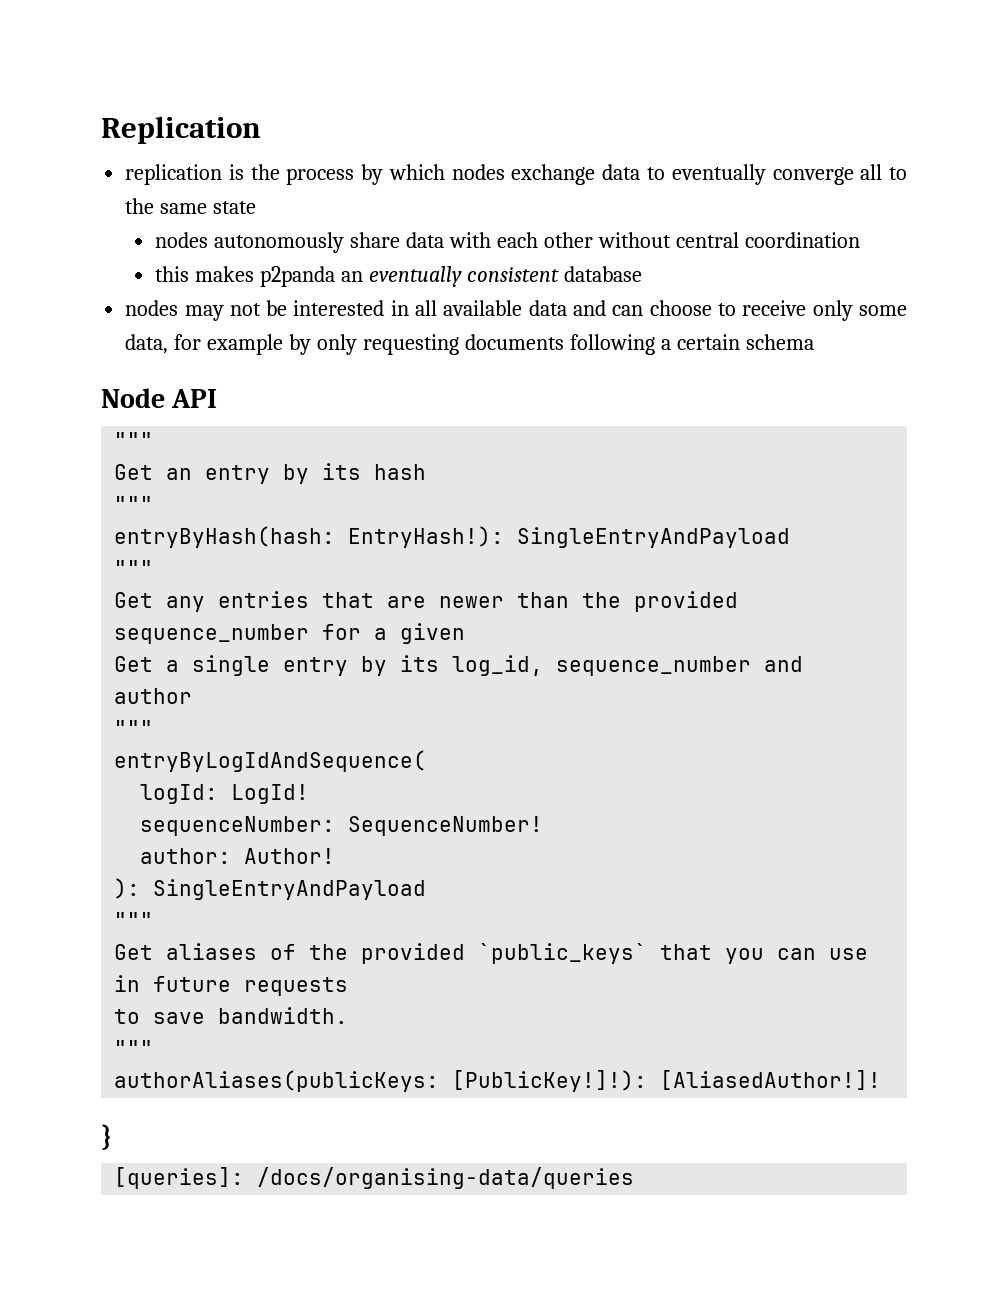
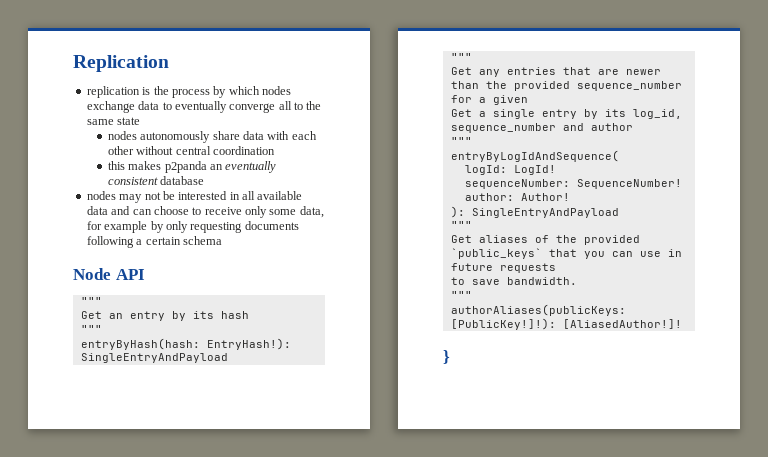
- [queries]: /docs/organising-data/queries

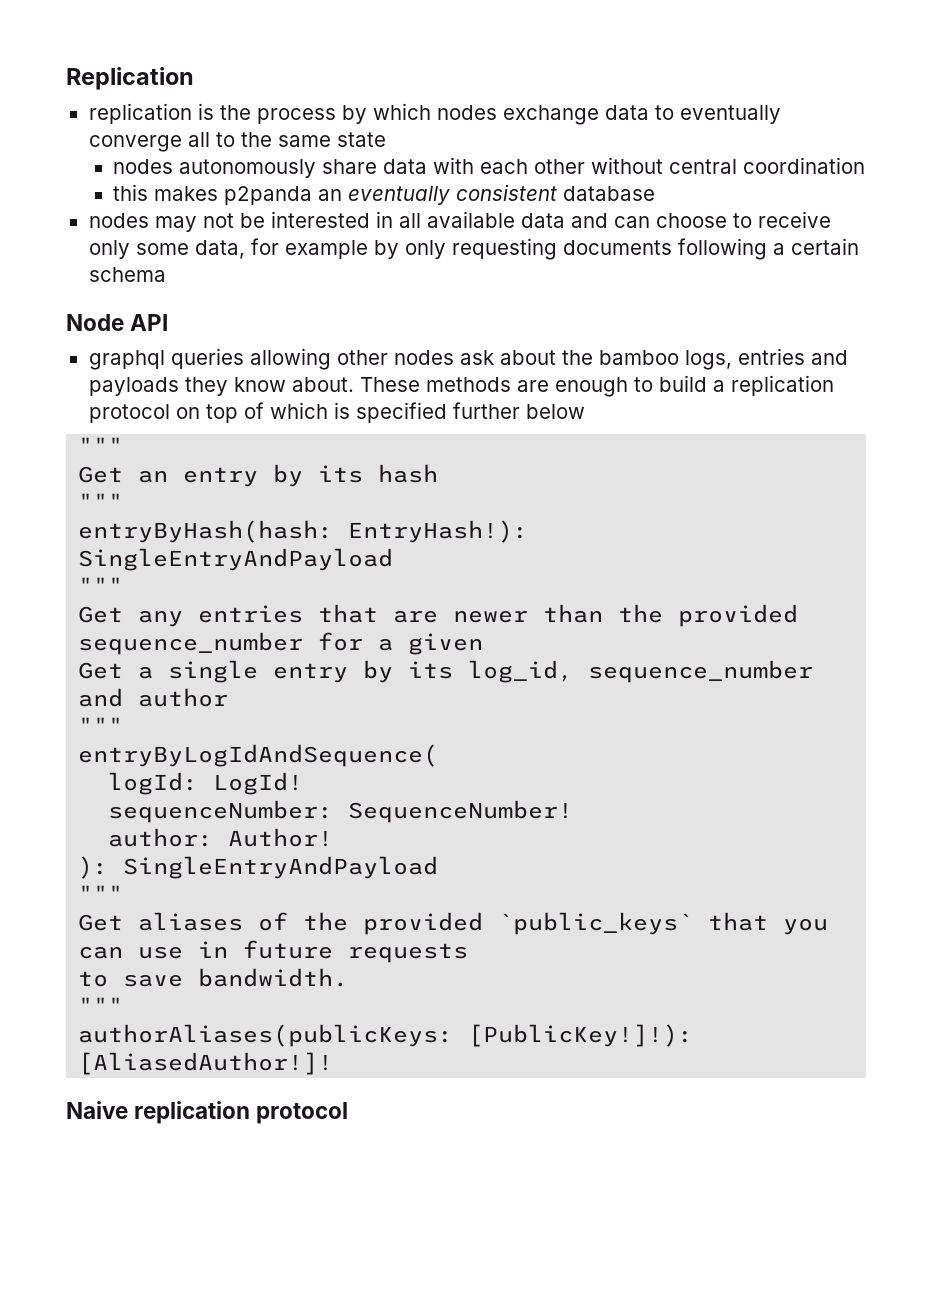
+ graphql queries allowing other nodes ask about the bamboo logs, entries and payloads they know about. These methods are enough to build a replication protocol on top of which is specified further below
- }
+ Naive replication protocol

